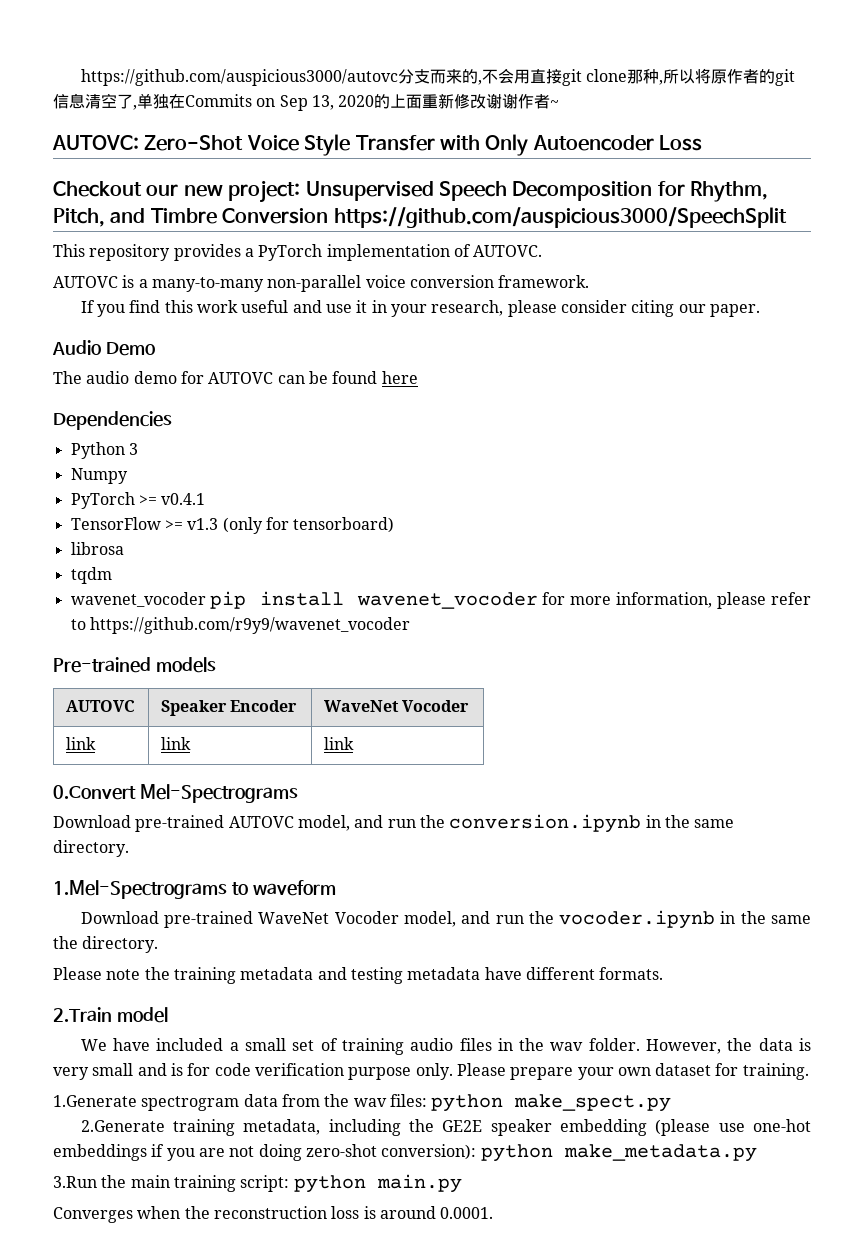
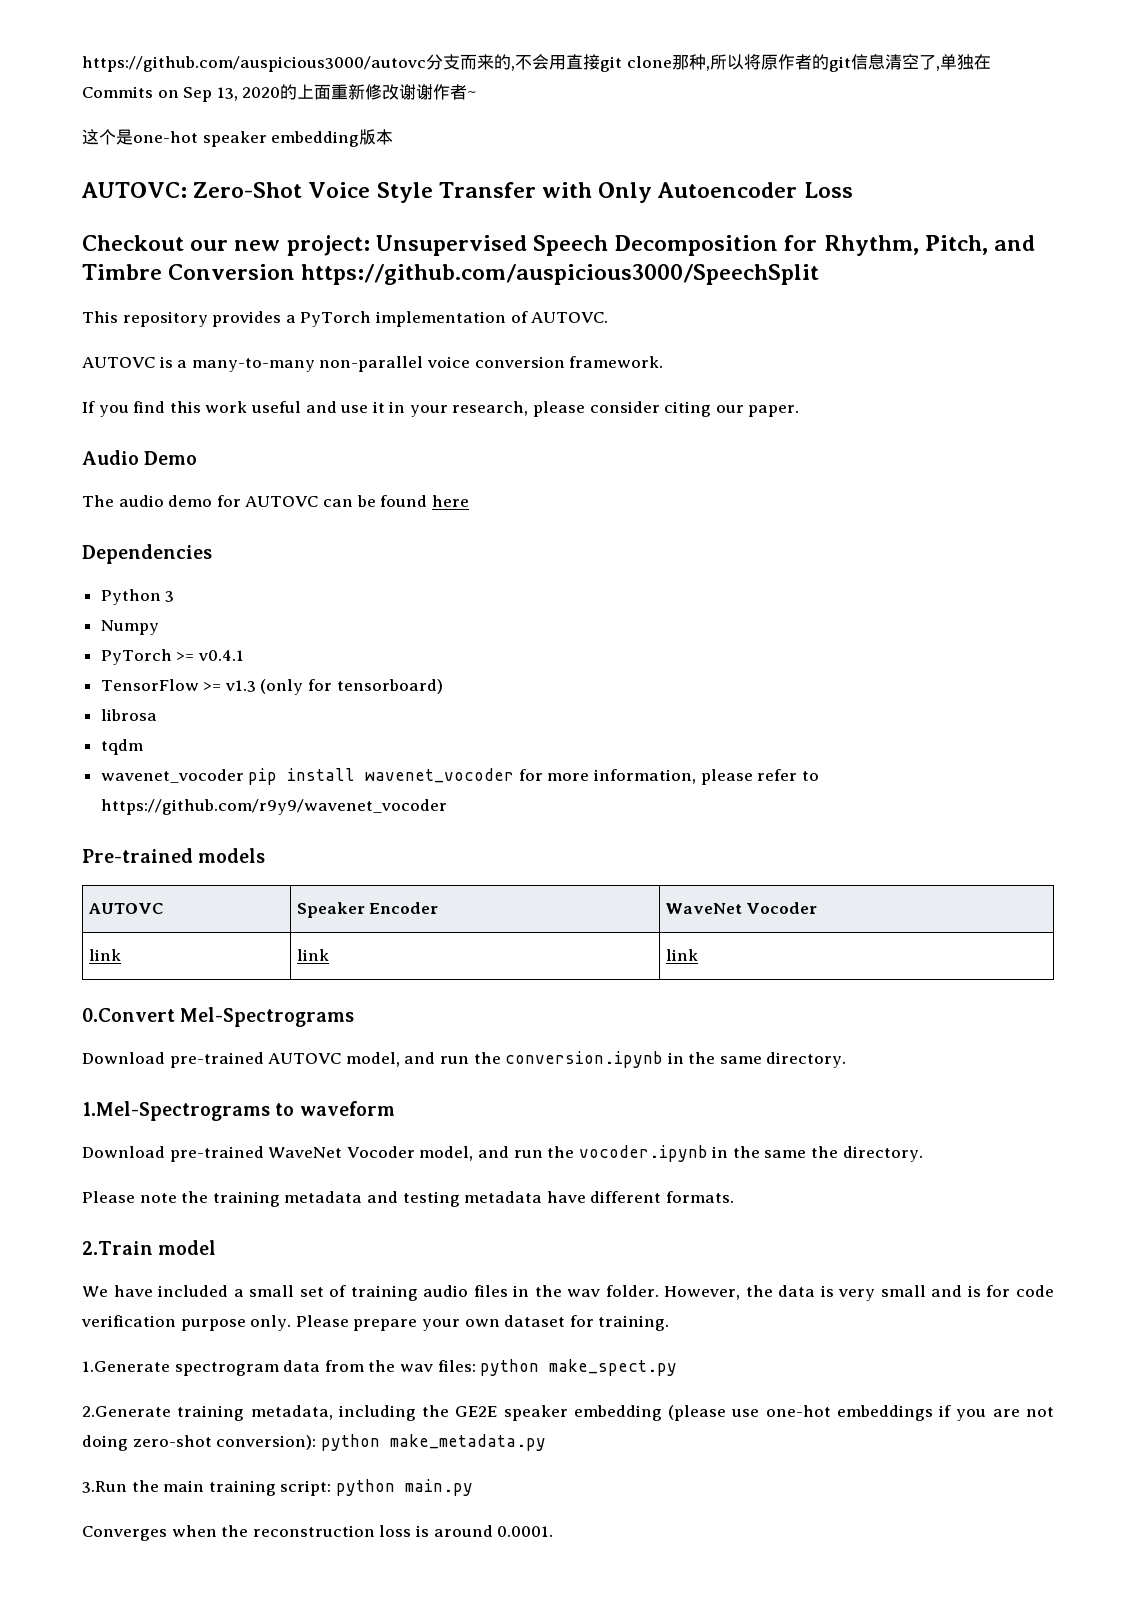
+ 这个是one-hot speaker embedding版本

